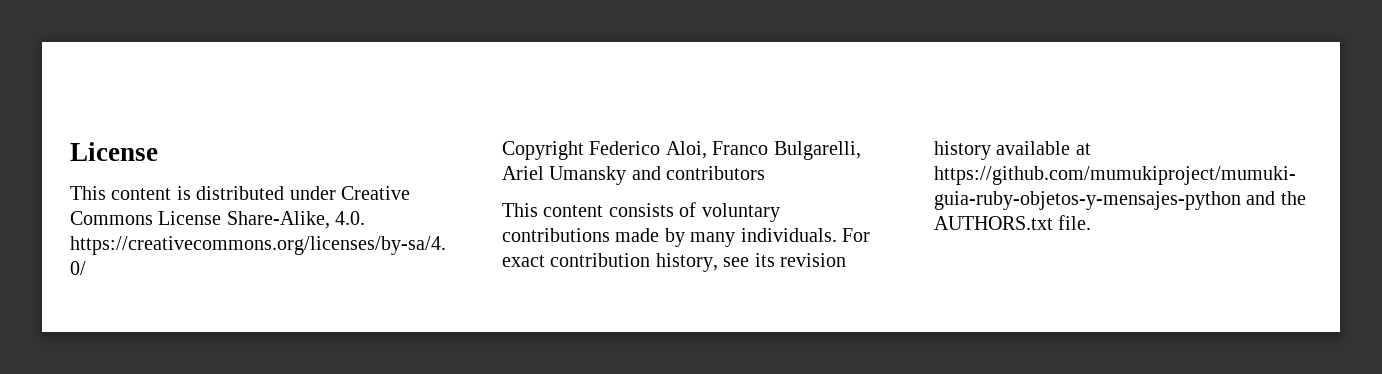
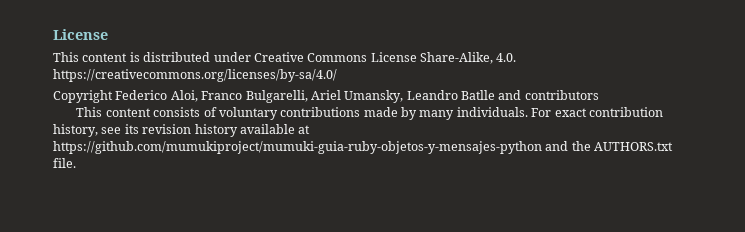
- Copyright Federico Aloi, Franco Bulgarelli, Ariel Umansky and contributors
+ Copyright Federico Aloi, Franco Bulgarelli, Ariel Umansky, Leandro Batlle and contributors

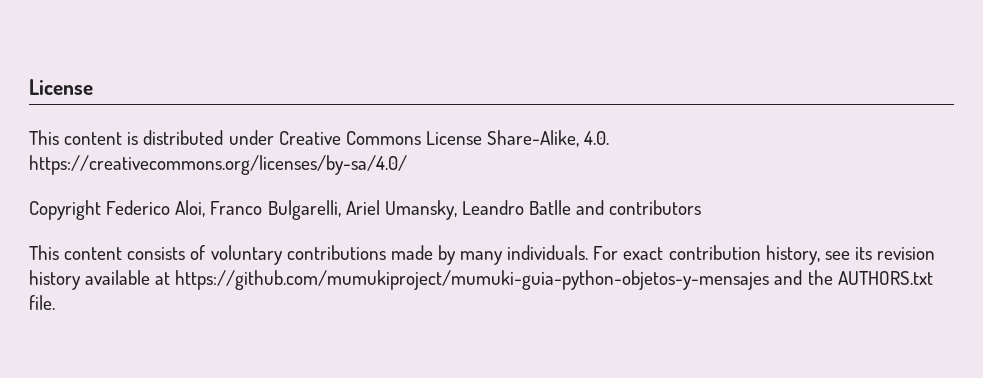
- For exact contribution history, see its revision history available at https://github.com/mumukiproject/mumuki-guia-ruby-objetos-y-mensajes-python and the AUTHORS.txt file.
+ For exact contribution history, see its revision history available at https://github.com/mumukiproject/mumuki-guia-python-objetos-y-mensajes and the AUTHORS.txt file.

